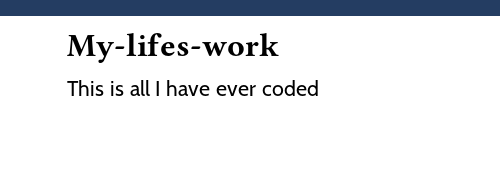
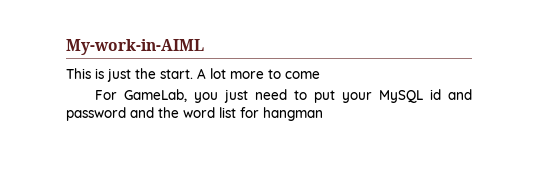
- My-lifes-work
+ My-work-in-AIML
- This is all I have ever coded
+ This is just the start. A lot more to come
+ For GameLab, you just need to put your MySQL id and password and the word list for hangman

